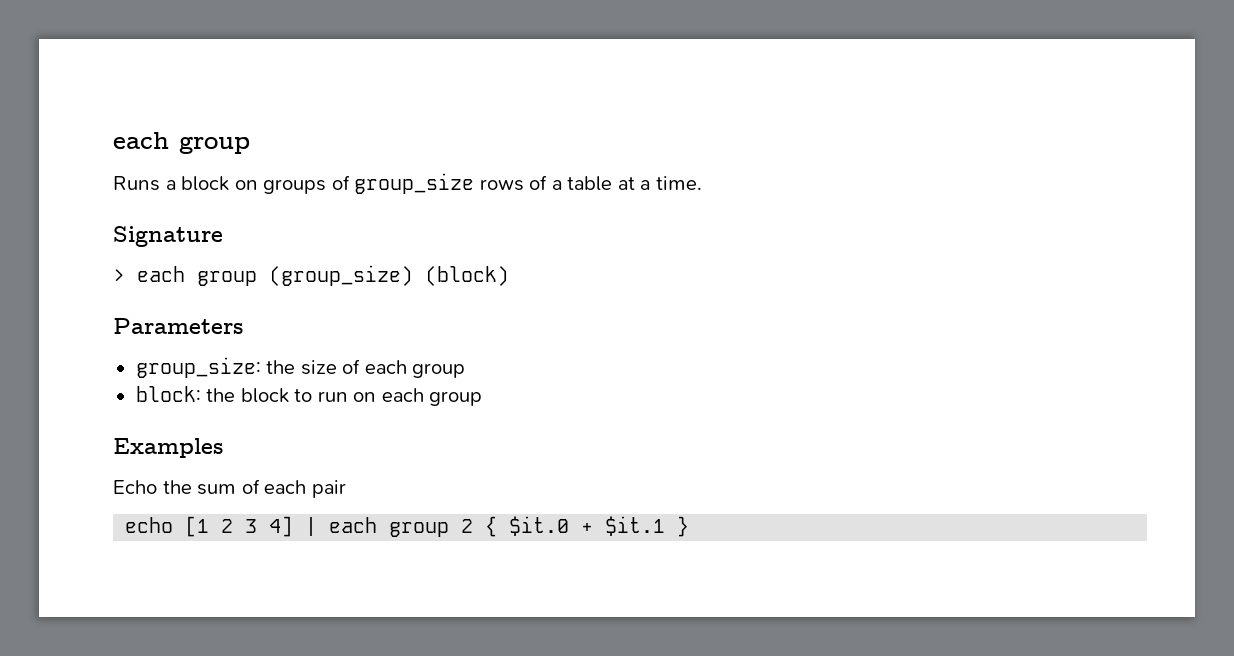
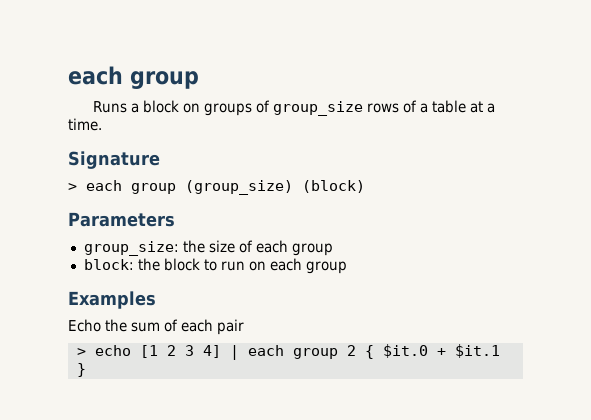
- echo [1 2 3 4] | each group 2 { $it.0 + $it.1 }
+ > echo [1 2 3 4] | each group 2 { $it.0 + $it.1 }

